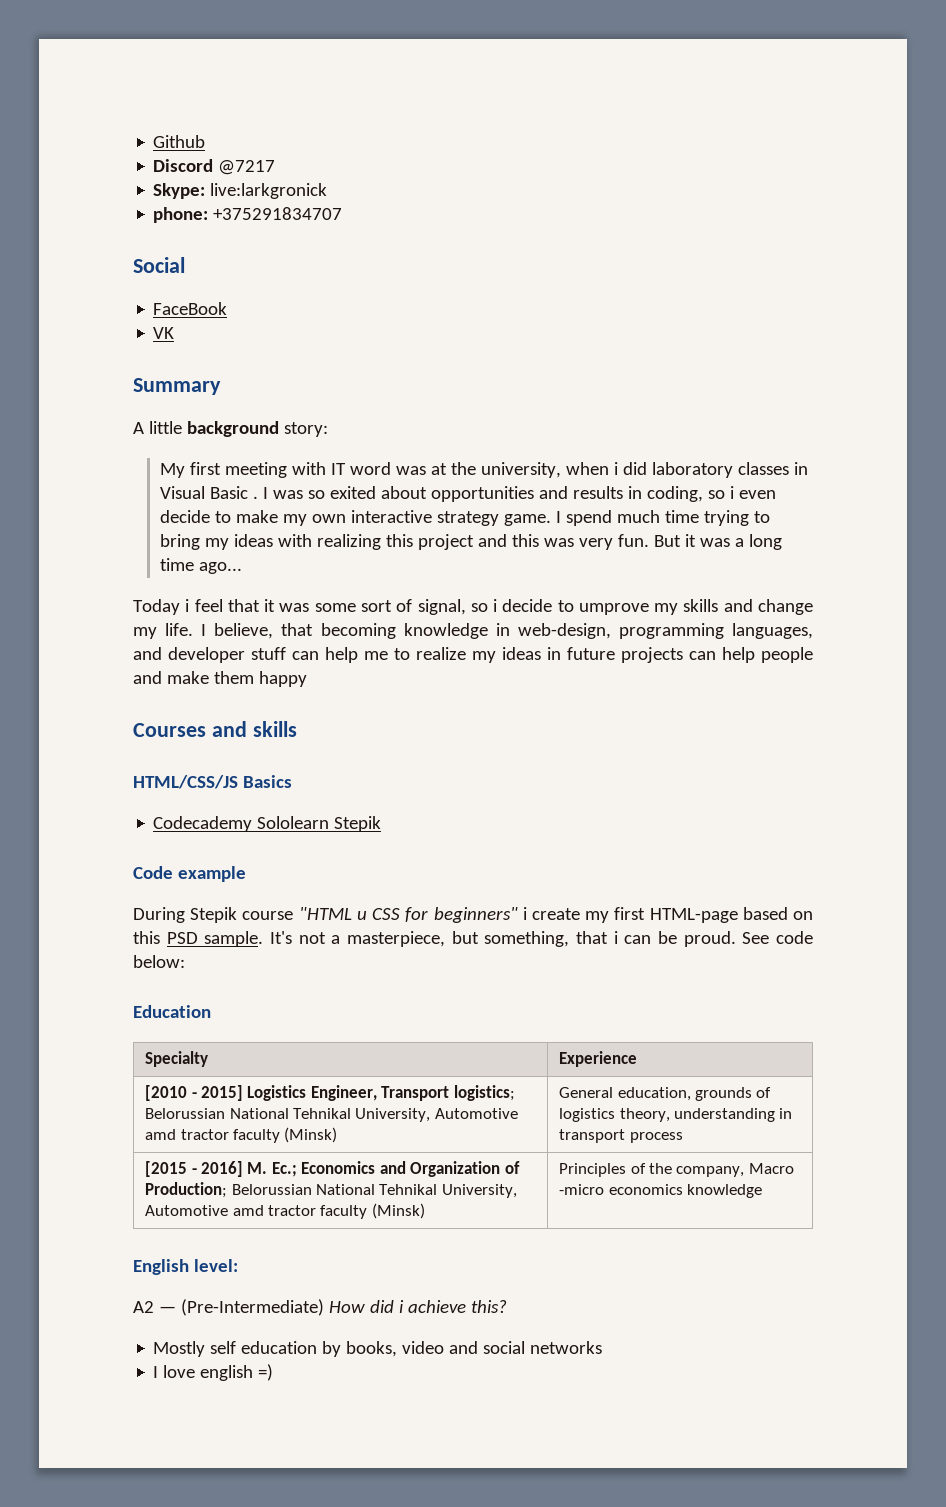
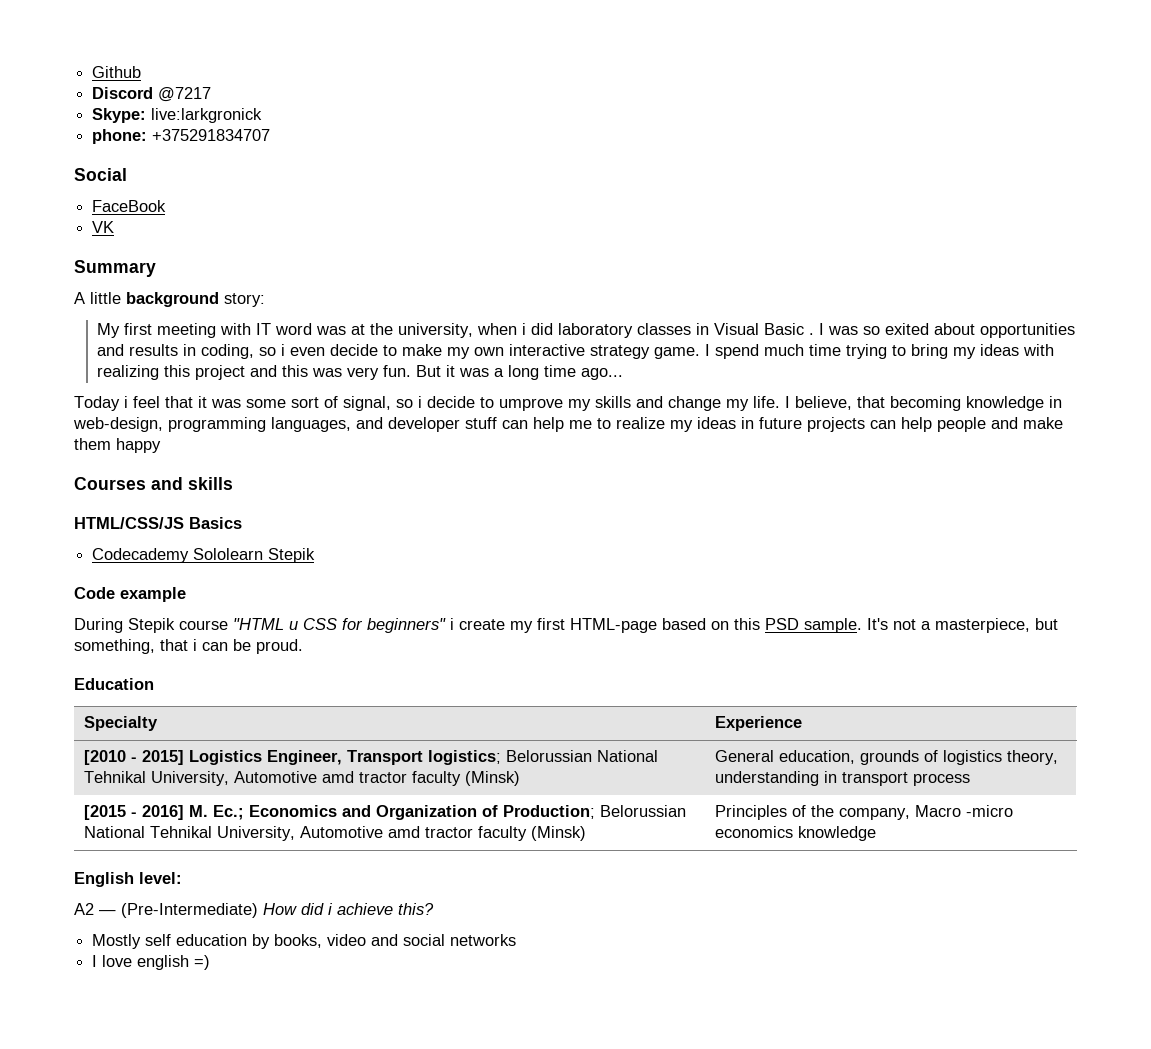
- See code below:

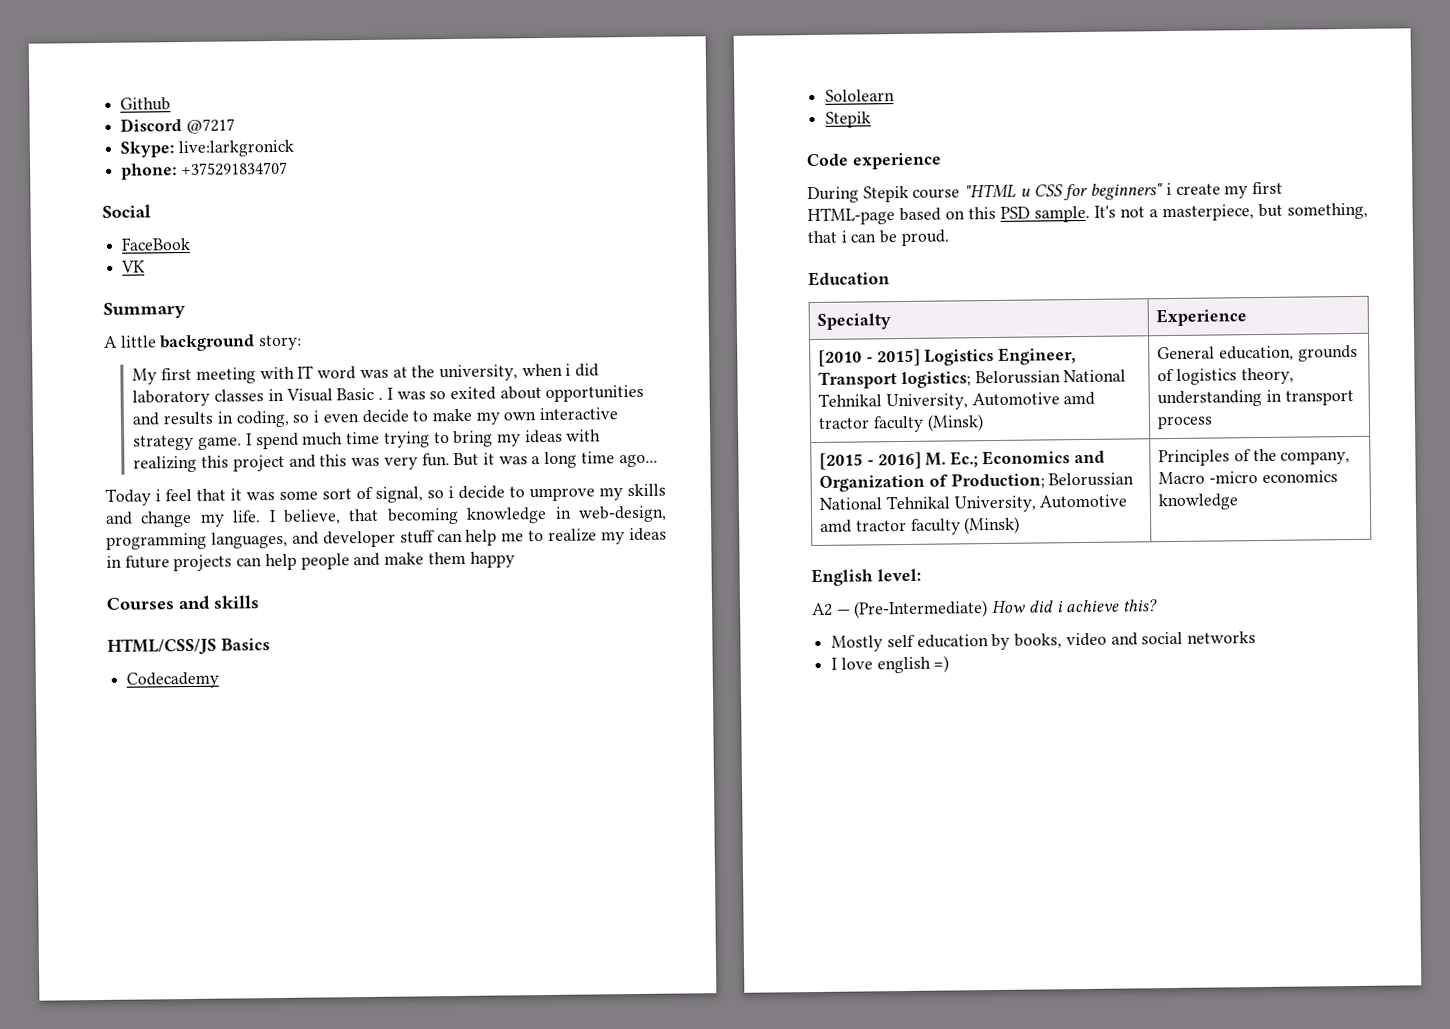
- Codecademy Sololearn Stepik
+ Codecademy
+ Sololearn
+ Stepik
- Code example
+ Code experience

